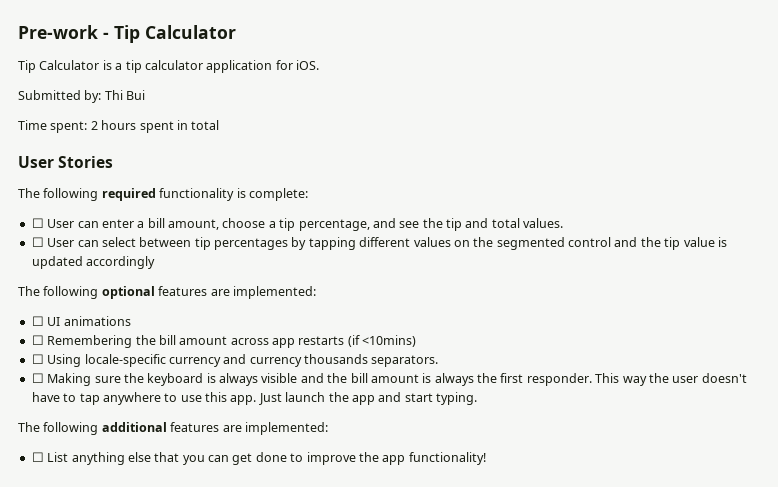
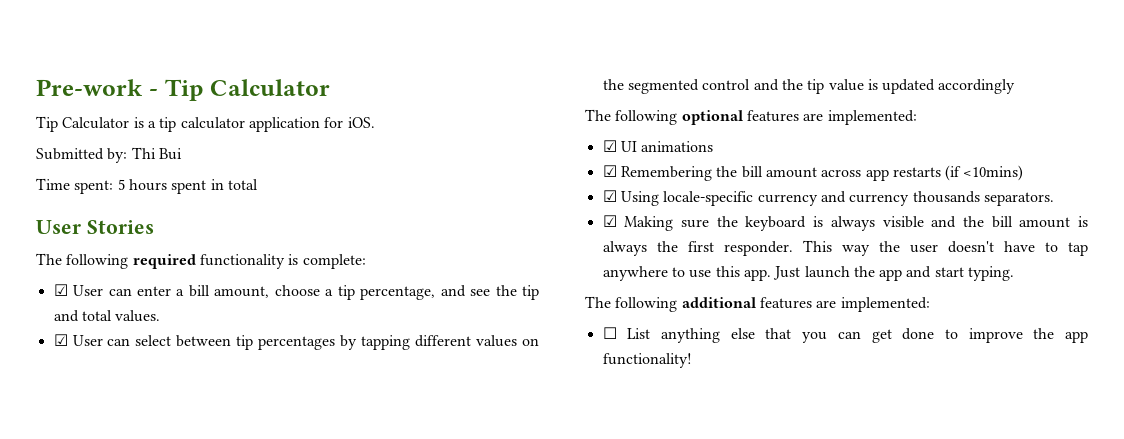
- Time spent: 2 hours spent in total
+ Time spent: 5 hours spent in total
- ☐ User can enter a bill amount, choose a tip percentage, and see the tip and total values.
+ ☑ User can enter a bill amount, choose a tip percentage, and see the tip and total values.
- ☐ User can select between tip percentages by tapping different values on the segmented control and the tip value is updated accordingly
+ ☑ User can select between tip percentages by tapping different values on the segmented control and the tip value is updated accordingly
- ☐ UI animations
+ ☑ UI animations
- ☐ Remembering the bill amount across app restarts (if <10mins)
+ ☑ Remembering the bill amount across app restarts (if <10mins)
- ☐ Using locale-specific currency and currency thousands separators.
+ ☑ Using locale-specific currency and currency thousands separators.
- ☐ Making sure the keyboard is always visible and the bill amount is always the first responder.
+ ☑ Making sure the keyboard is always visible and the bill amount is always the first responder.

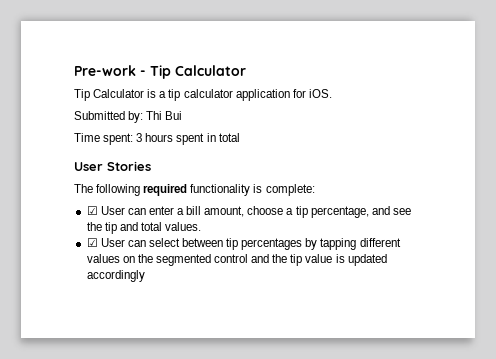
- Time spent: 5 hours spent in total
+ Time spent: 3 hours spent in total
- The following optional features are implemented:
- ☑ UI animations
- ☑ Remembering the bill amount across app restarts (if <10mins)
- ☑ Using locale-specific currency and currency thousands separators.
- ☑ Making sure the keyboard is always visible and the bill amount is always the first responder. This way the user doesn't have to tap anywhere to use this app. Just launch the app and start typing.
- The following additional features are implemented:
- ☐ List anything else that you can get done to improve the app functionality!

